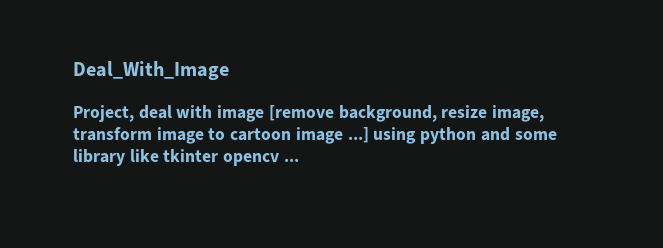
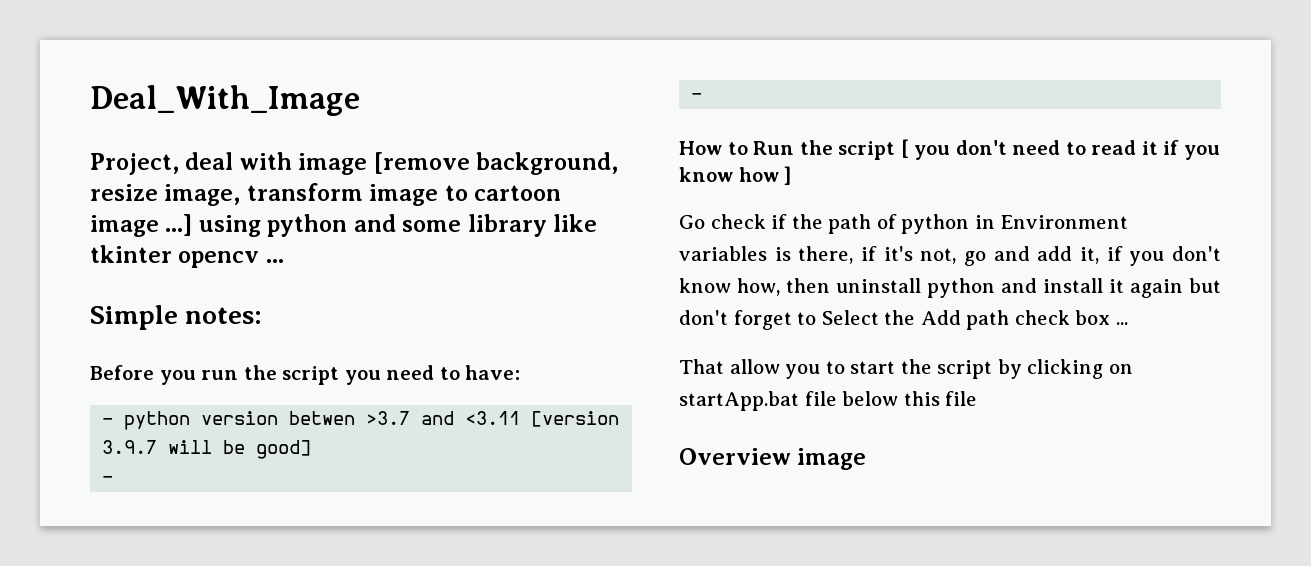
+ Simple notes:
+ Before you run the script you need to have:
+ - python version betwen >3.7 and <3.11 [version 3.9.7 will be good]
+ -
+ -
+ How to Run the script [ you don't need to read it if you know how ]
+ Go check if the path of python in Environment variables is there, if it's not, go and add it, if you don't know how, then uninstall python and install it again but don't forget to Select the Add path check box ...
+ That allow you to start the script by clicking on startApp.bat file below this file
+ Overview image

